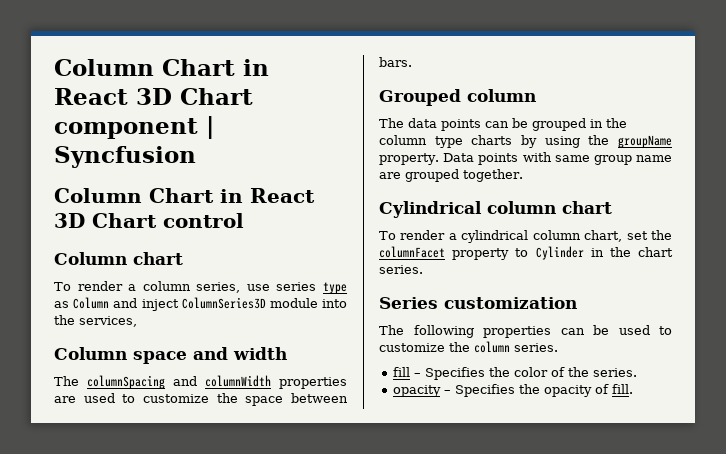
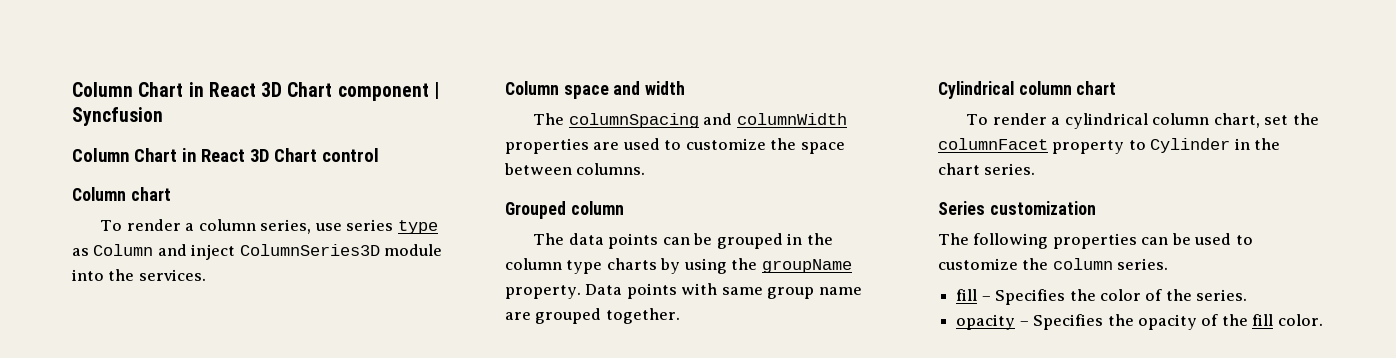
- To render a column series, use series type as Column and inject ColumnSeries3D module into the services,
+ To render a column series, use series type as Column and inject ColumnSeries3D module into the services.
- The columnSpacing and columnWidth properties are used to customize the space between bars.
+ The columnSpacing and columnWidth properties are used to customize the space between columns.
- opacity – Specifies the opacity of fill.
+ opacity – Specifies the opacity of the fill color.

